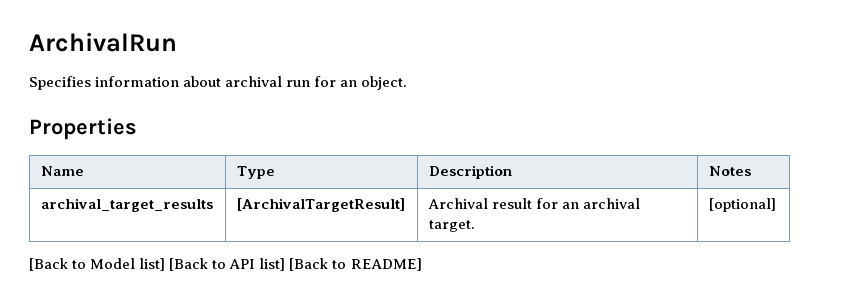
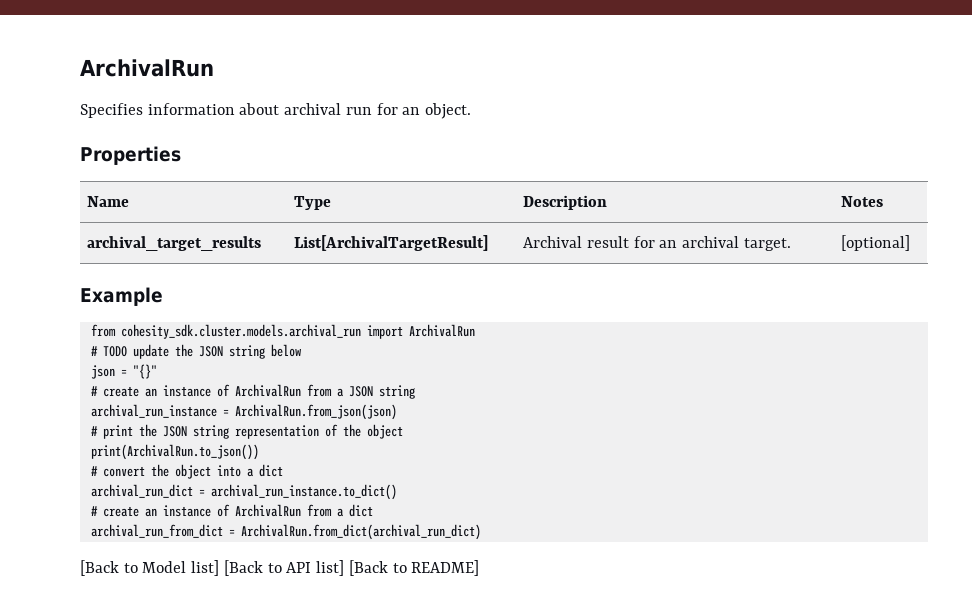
- archival_target_results | [ArchivalTargetResult] | Archival result for an archival target. | [optional]
+ archival_target_results | List[ArchivalTargetResult] | Archival result for an archival target. | [optional]
+ Example
+ from cohesity_sdk.cluster.models.archival_run import ArchivalRun
+ # TODO update the JSON string below
+ json = "{}"
+ # create an instance of ArchivalRun from a JSON string
+ archival_run_instance = ArchivalRun.from_json(json)
+ # print the JSON string representation of the object
+ print(ArchivalRun.to_json())
+ # convert the object into a dict
+ archival_run_dict = archival_run_instance.to_dict()
+ # create an instance of ArchivalRun from a dict
+ archival_run_from_dict = ArchivalRun.from_dict(archival_run_dict)

